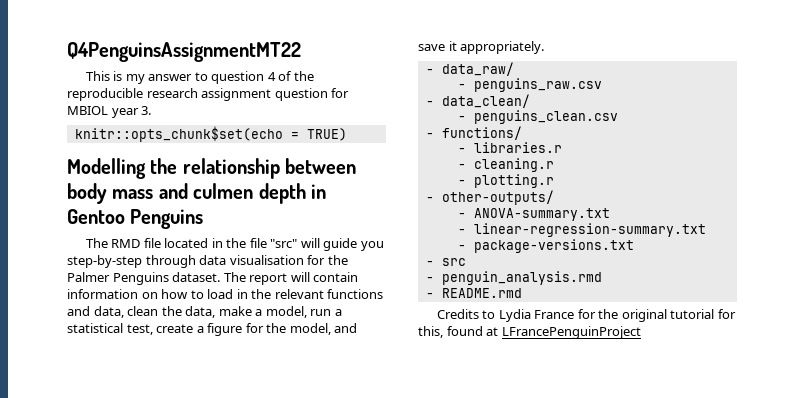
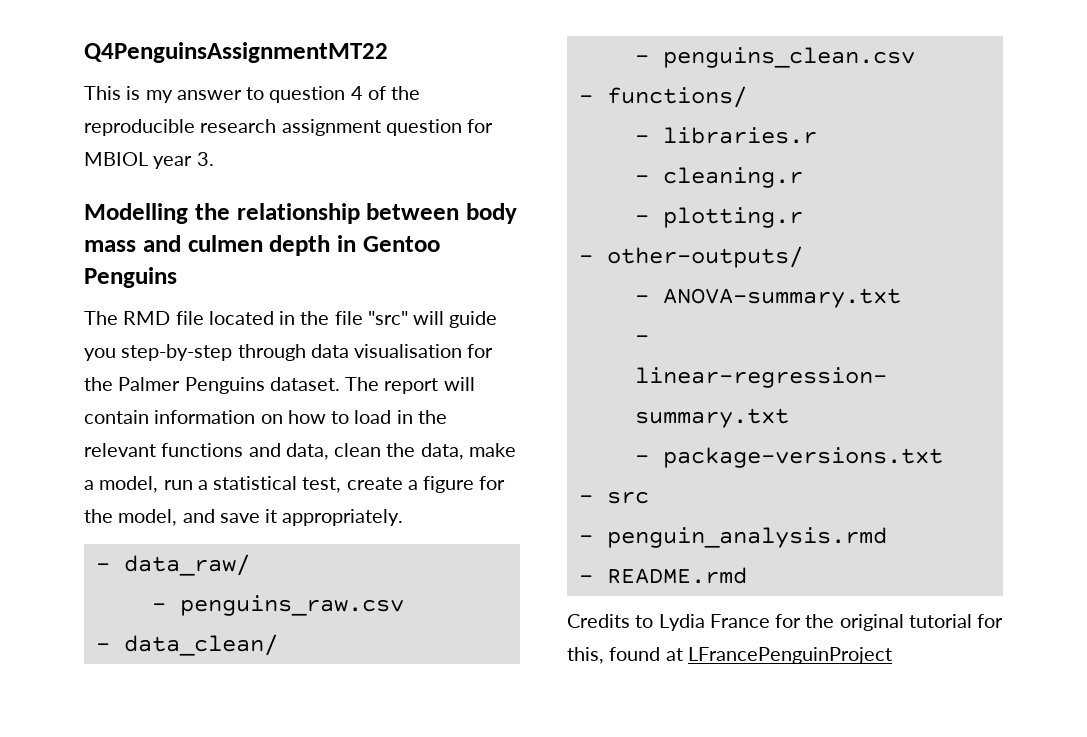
- knitr::opts_chunk$set(echo = TRUE)

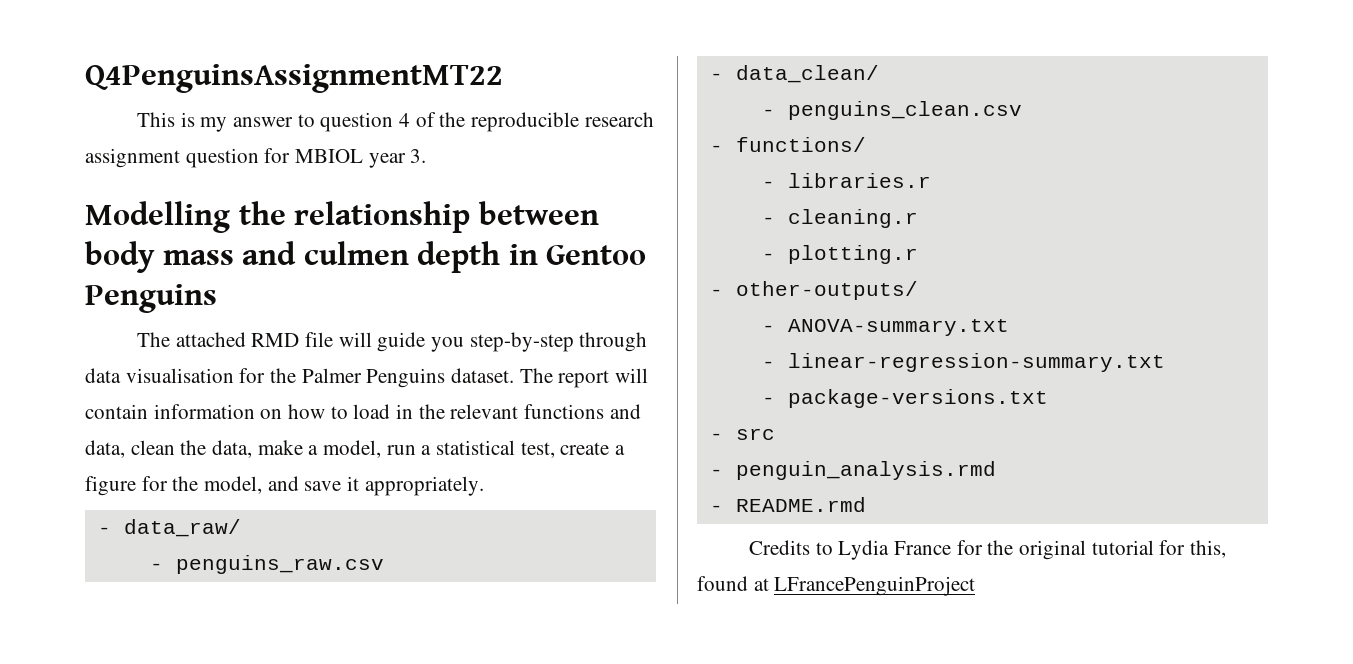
- The RMD file located in the file "src" will guide you step-by-step through data visualisation for the Palmer Penguins dataset.
+ The attached RMD file will guide you step-by-step through data visualisation for the Palmer Penguins dataset.

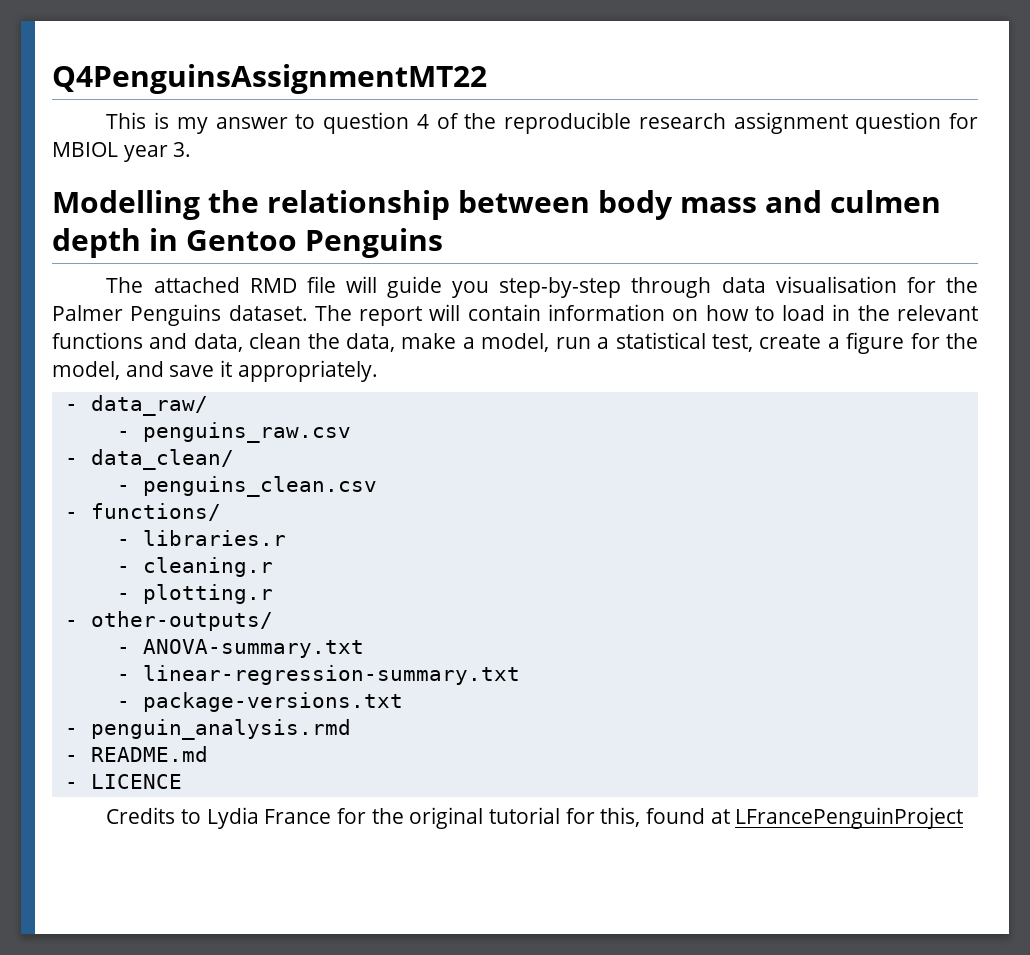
- - src
- - README.rmd
+ - README.md
+ - LICENCE

